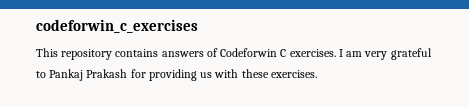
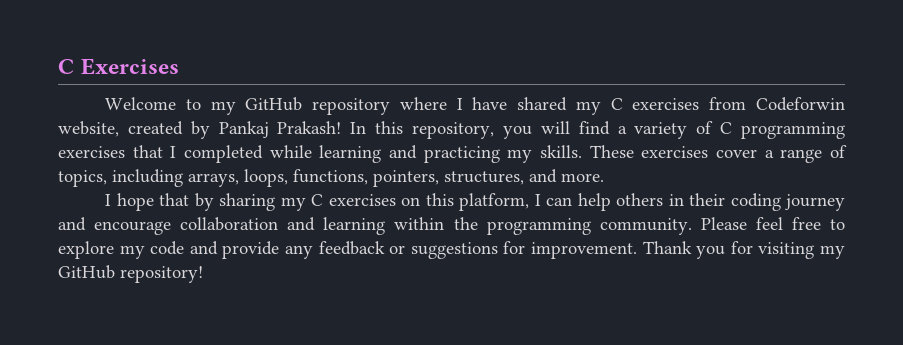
- codeforwin_c_exercises
- This repository contains answers of Codeforwin C exercises. I am very grateful to Pankaj Prakash for providing us with these exercises.
+ C Exercises
+ Welcome to my GitHub repository where I have shared my C exercises from Codeforwin website, created by Pankaj Prakash! In this repository, you will find a variety of C programming exercises that I completed while learning and practicing my skills. These exercises cover a range of topics, including arrays, loops, functions, pointers, structures, and more.
+ I hope that by sharing my C exercises on this platform, I can help others in their coding journey and encourage collaboration and learning within the programming community. Please feel free to explore my code and provide any feedback or suggestions for improvement. Thank you for visiting my GitHub repository!

